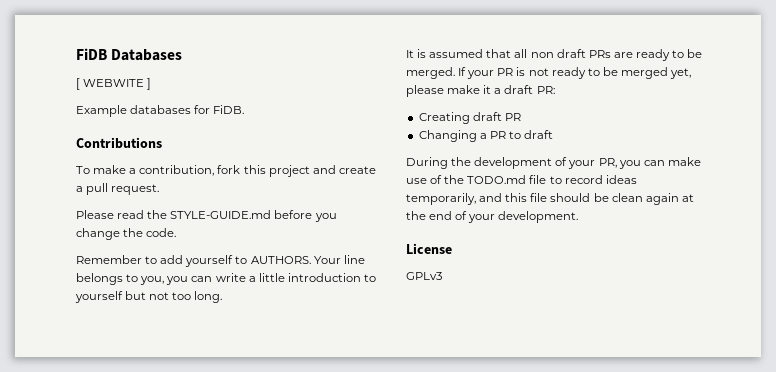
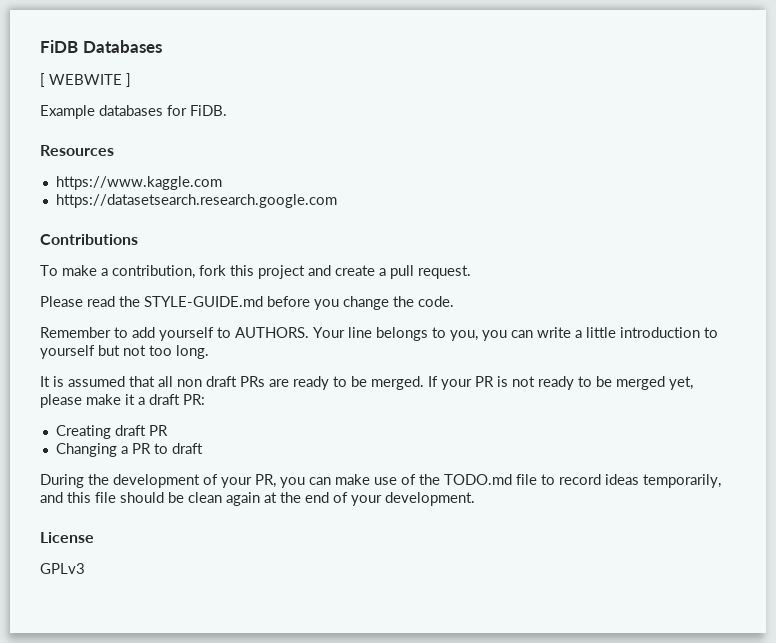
+ Resources
+ https://www.kaggle.com
+ https://datasetsearch.research.google.com

